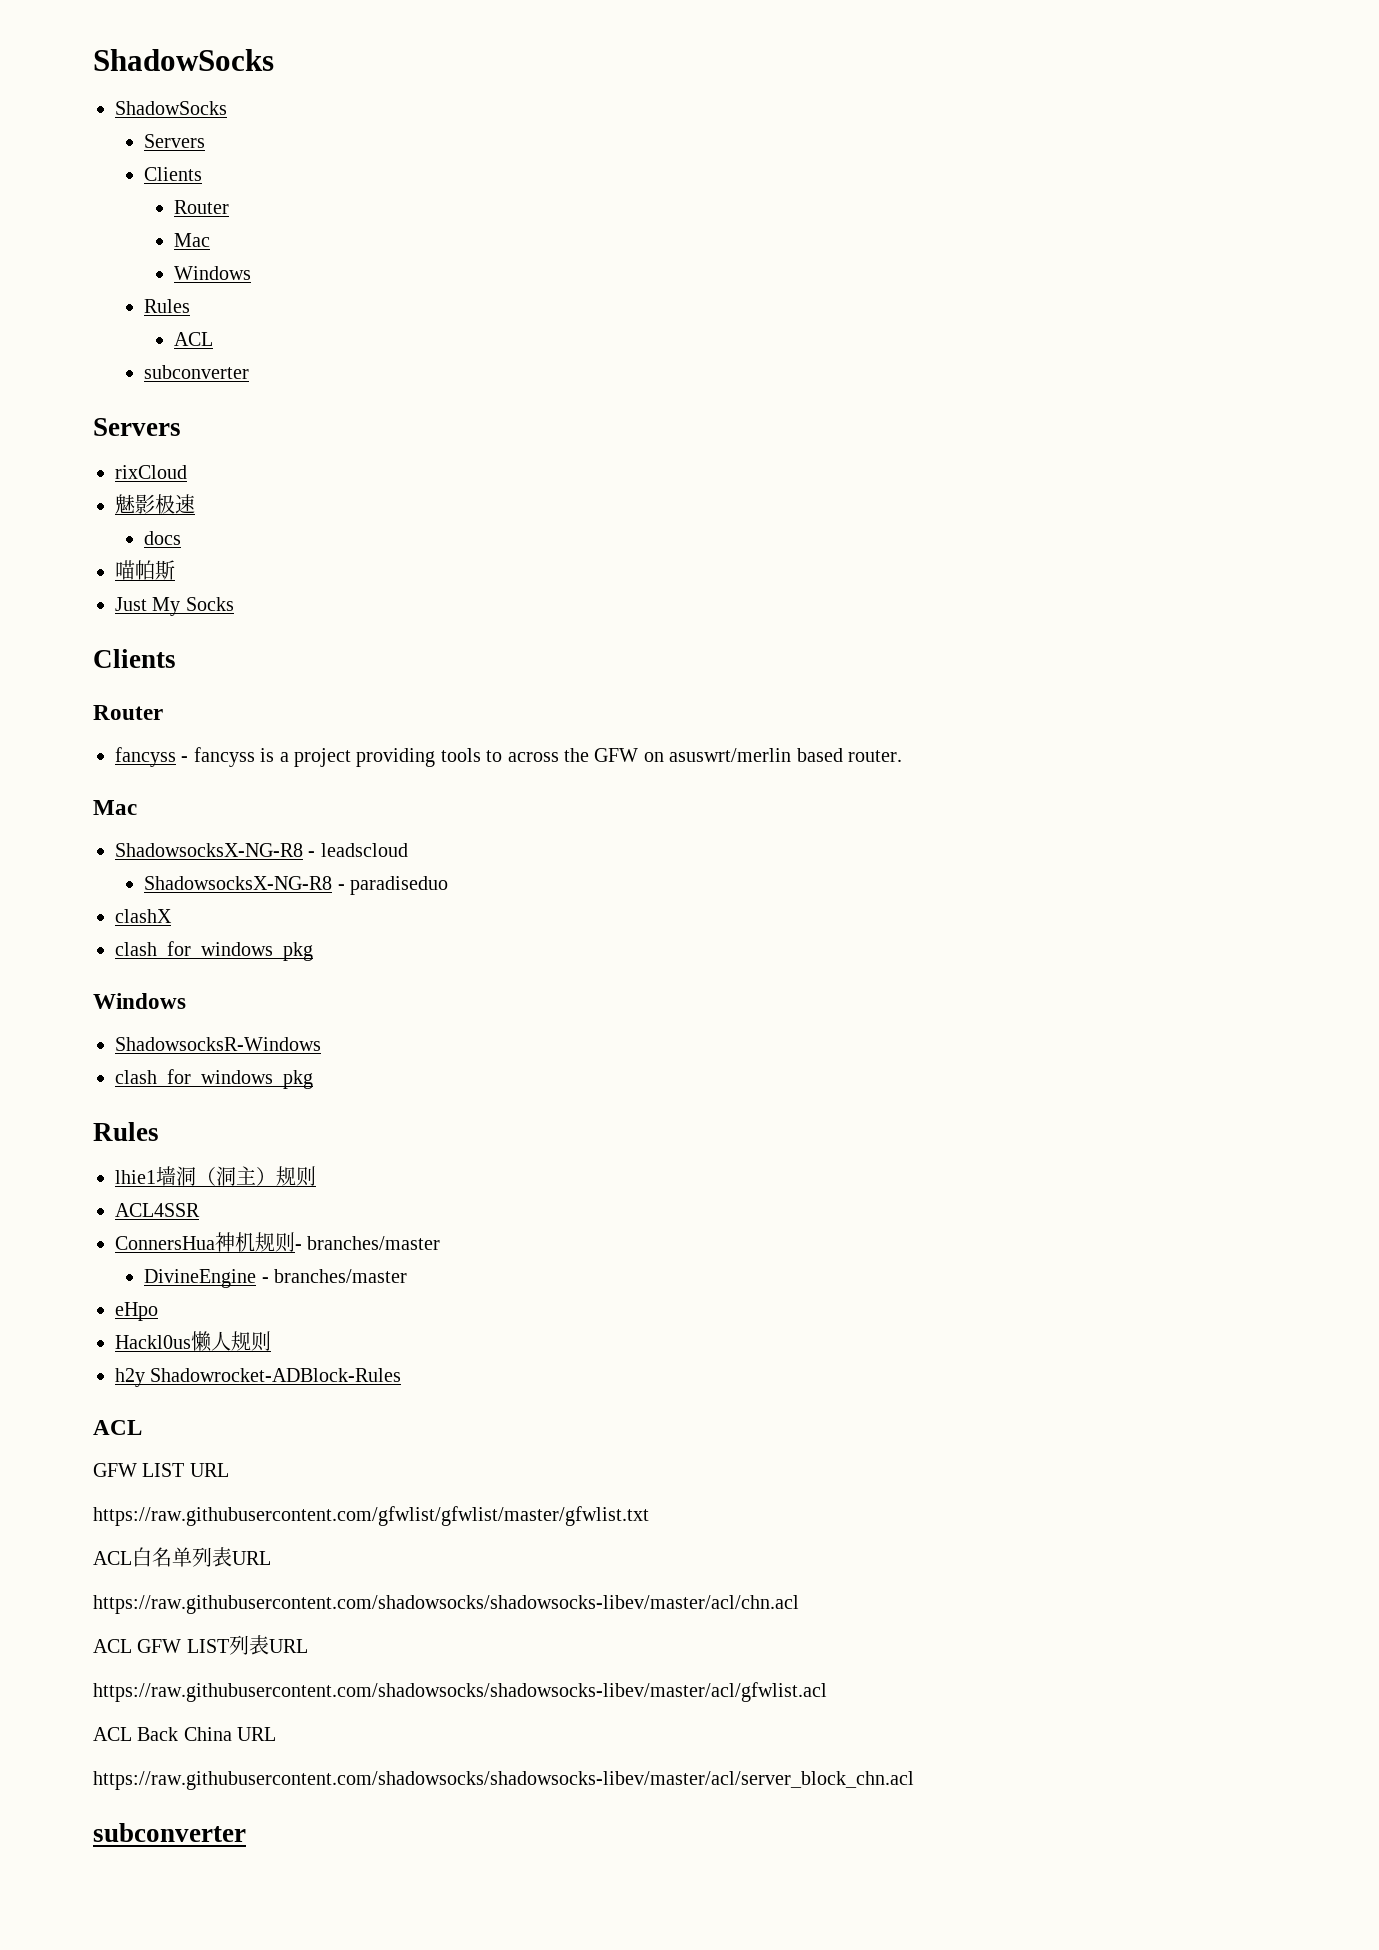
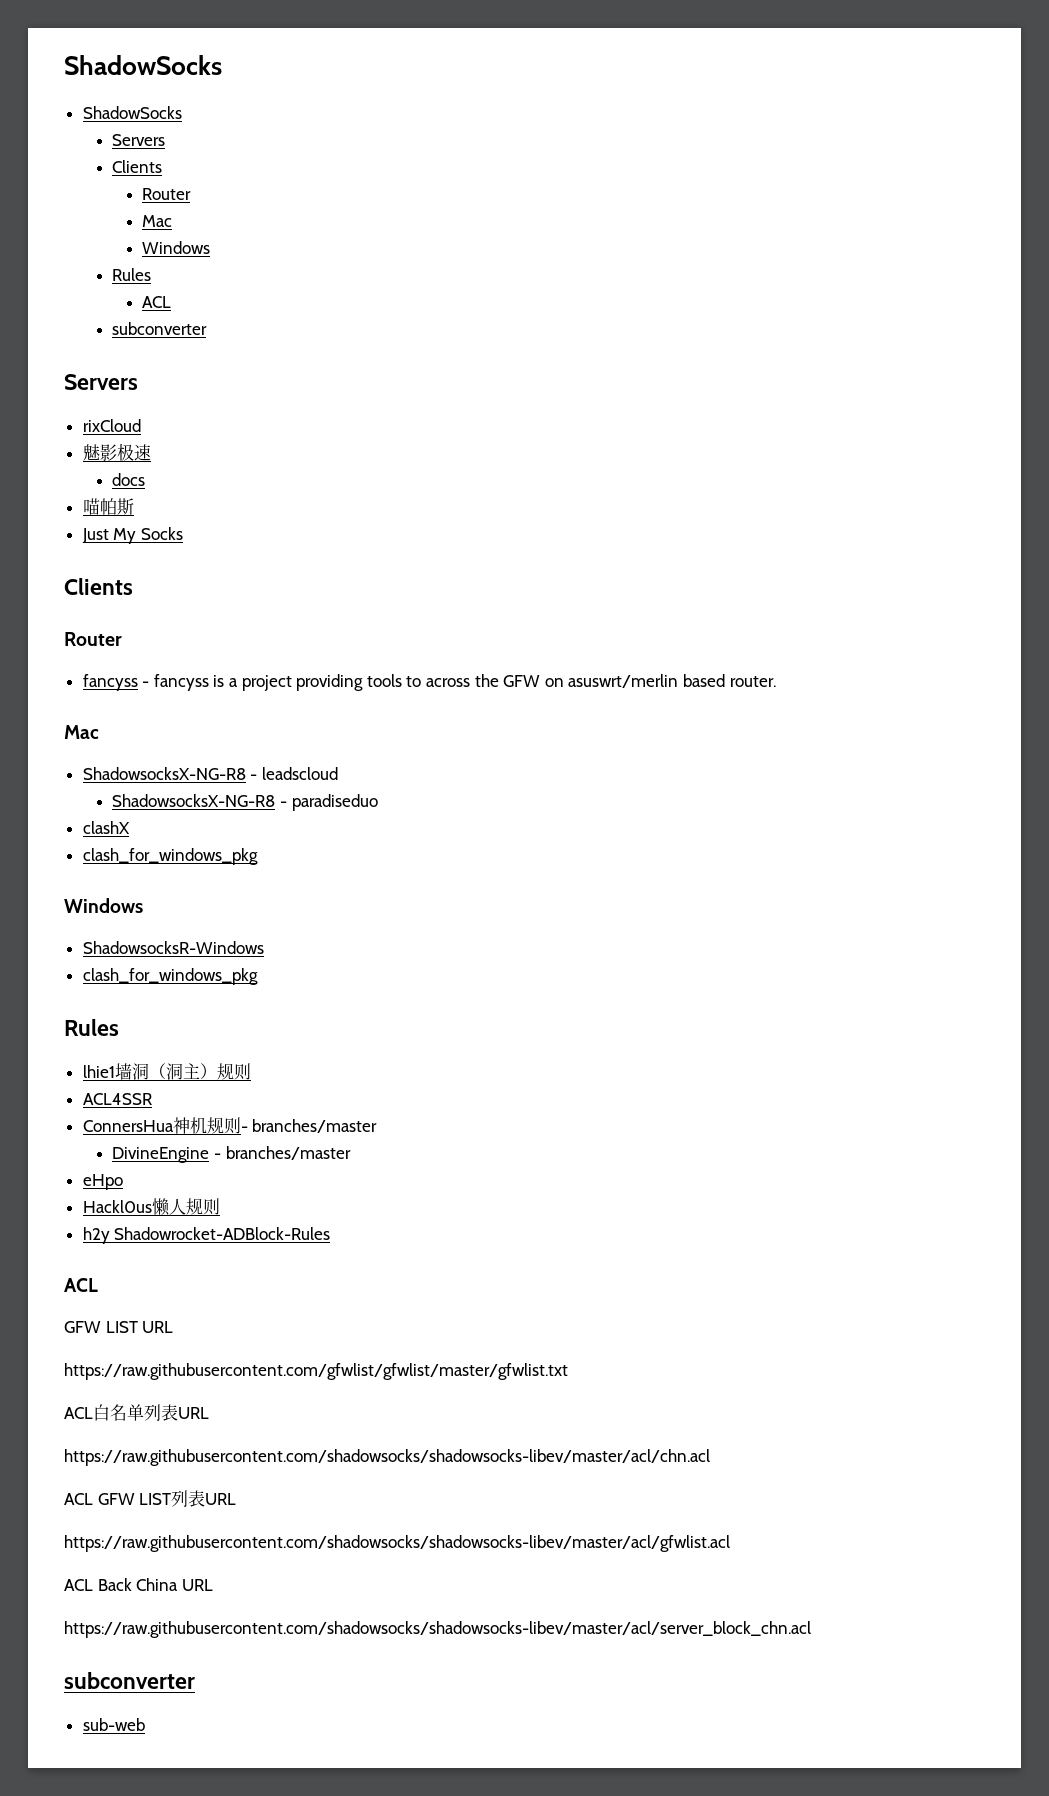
+ sub-web

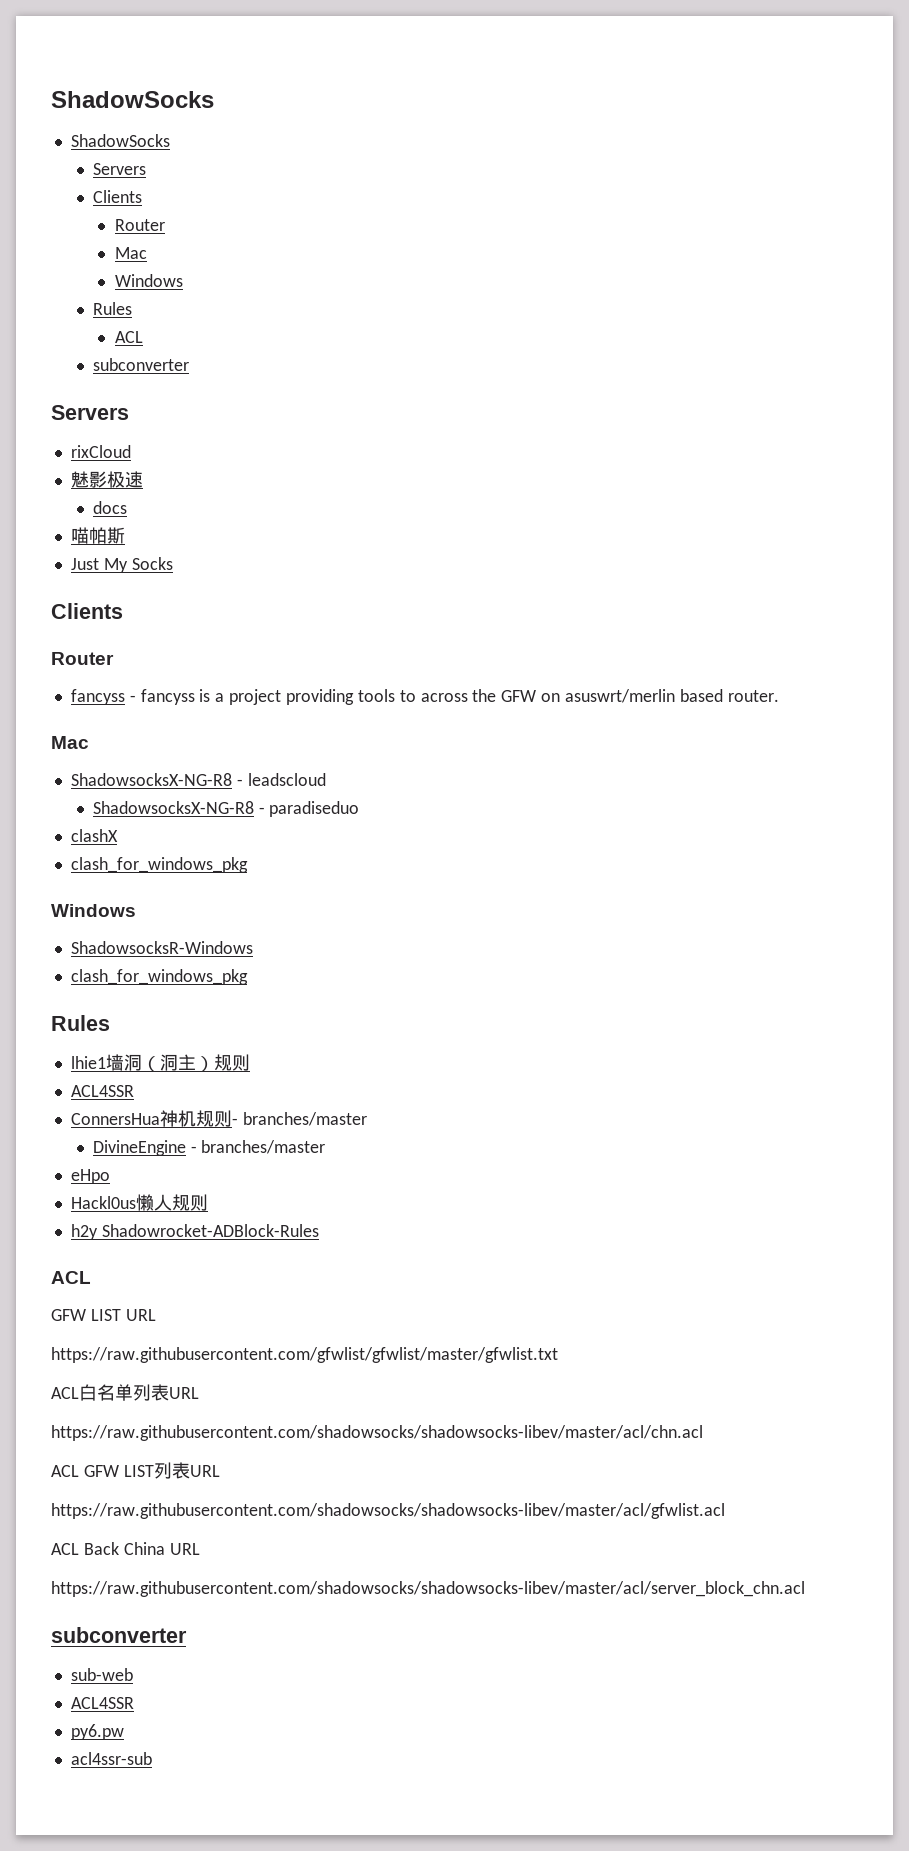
  sub-web
+ ACL4SSR
+ py6.pw
+ acl4ssr-sub

